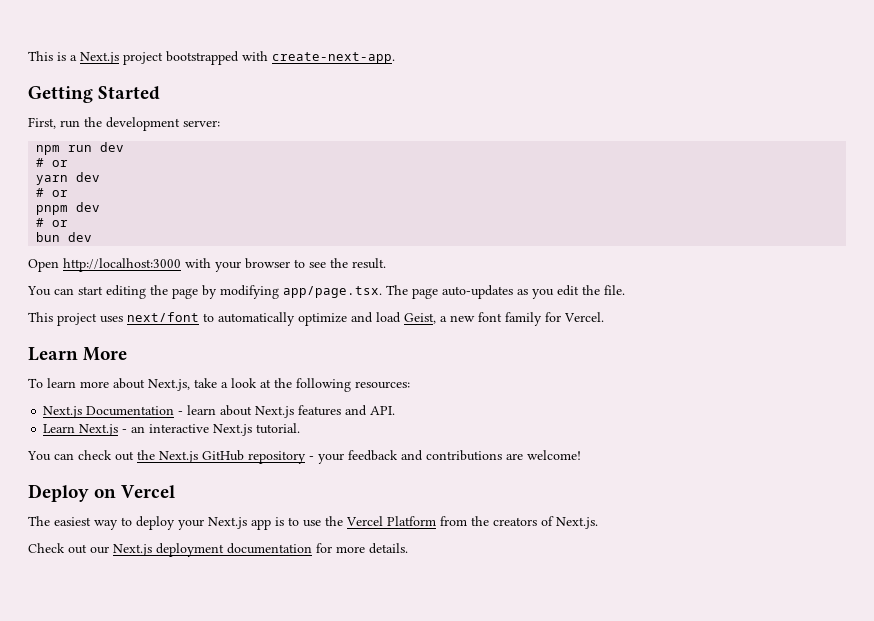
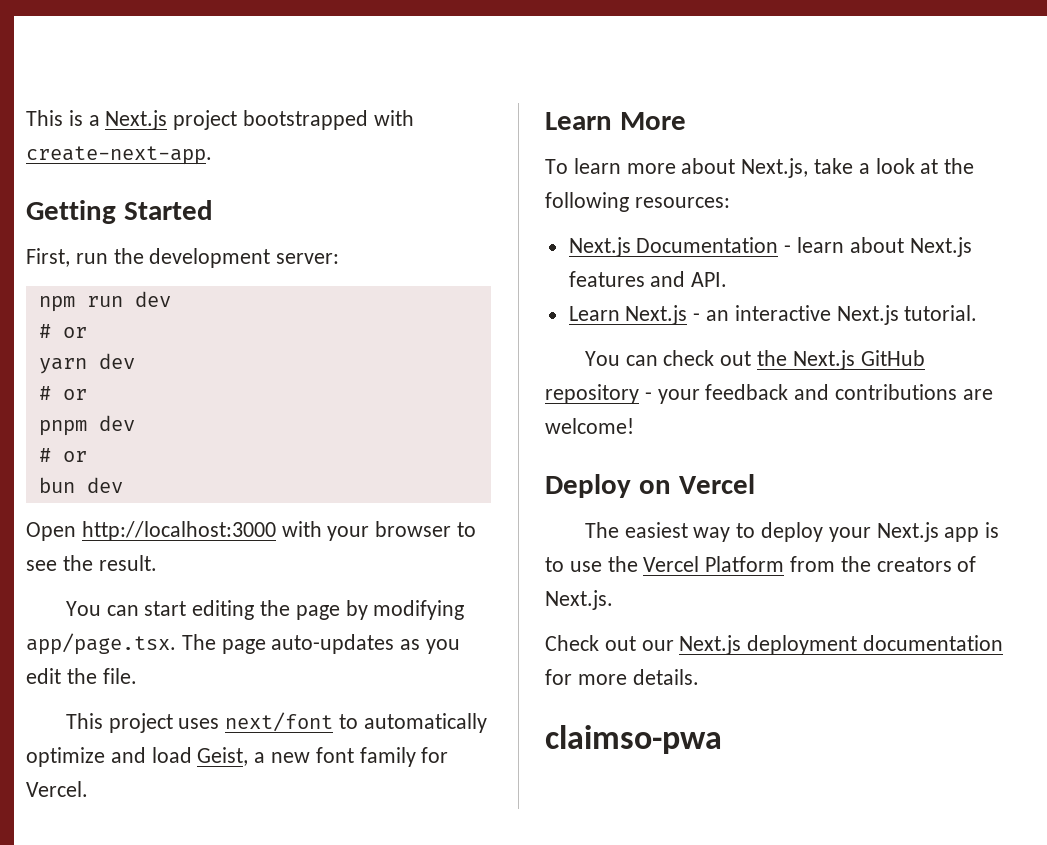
+ claimso-pwa

